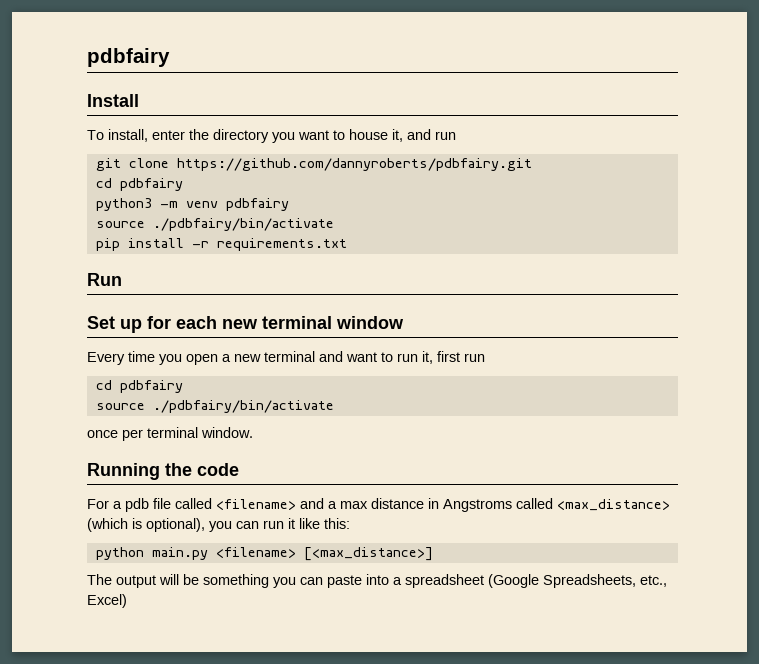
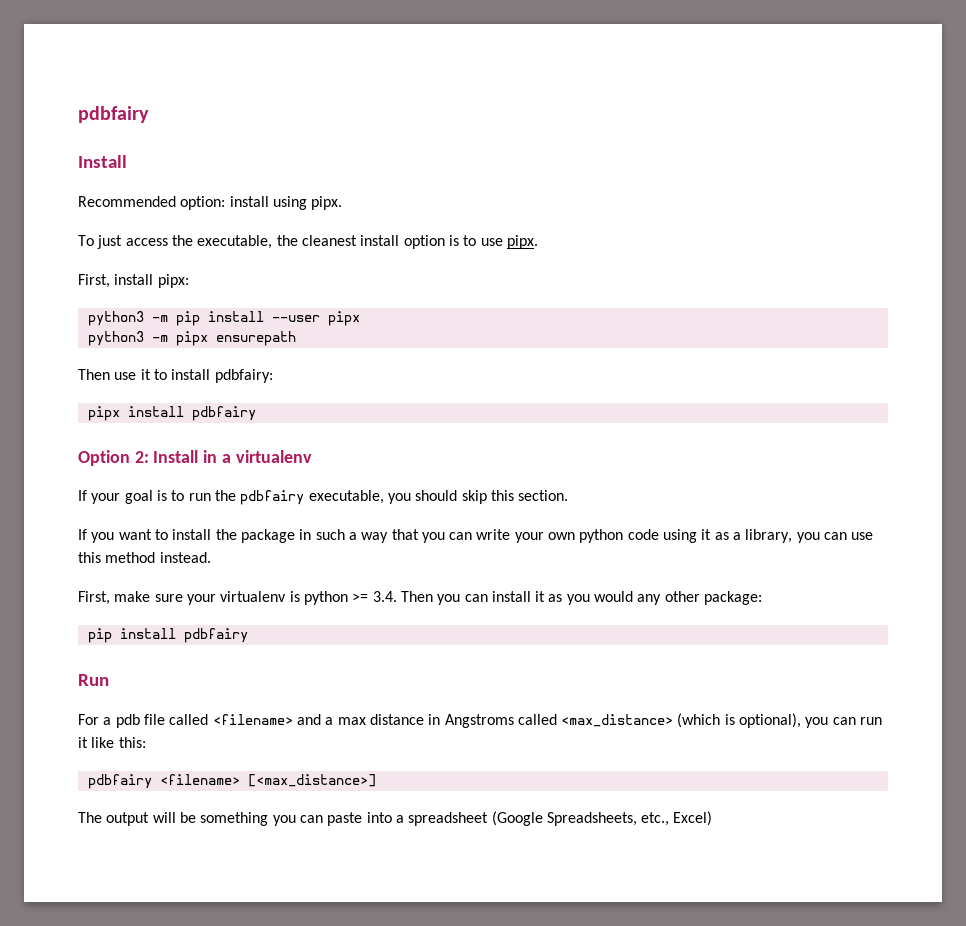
- To install, enter the directory you want to house it, and run
- git clone https://github.com/dannyroberts/pdbfairy.git
- cd pdbfairy
- python3 -m venv pdbfairy
- source ./pdbfairy/bin/activate
- pip install -r requirements.txt
+ Recommended option: install using pipx.
+ To just access the executable, the cleanest install option is to use pipx.
+ First, install pipx:
+ python3 -m pip install --user pipx
+ python3 -m pipx ensurepath
+ Then use it to install pdbfairy:
+ pipx install pdbfairy
+ Option 2: Install in a virtualenv
+ If your goal is to run the pdbfairy executable, you should skip this section.
+ If you want to install the package in such a way that you can write your own python code using it as a library, you can use this method instead.
+ First, make sure your virtualenv is python >= 3.4. Then you can install it as you would any other package:
+ pip install pdbfairy
- Set up for each new terminal window
- Every time you open a new terminal and want to run it, first run
- cd pdbfairy
- source ./pdbfairy/bin/activate
- once per terminal window.
- Running the code
- python main.py <filename> [<max_distance>]
+ pdbfairy <filename> [<max_distance>]

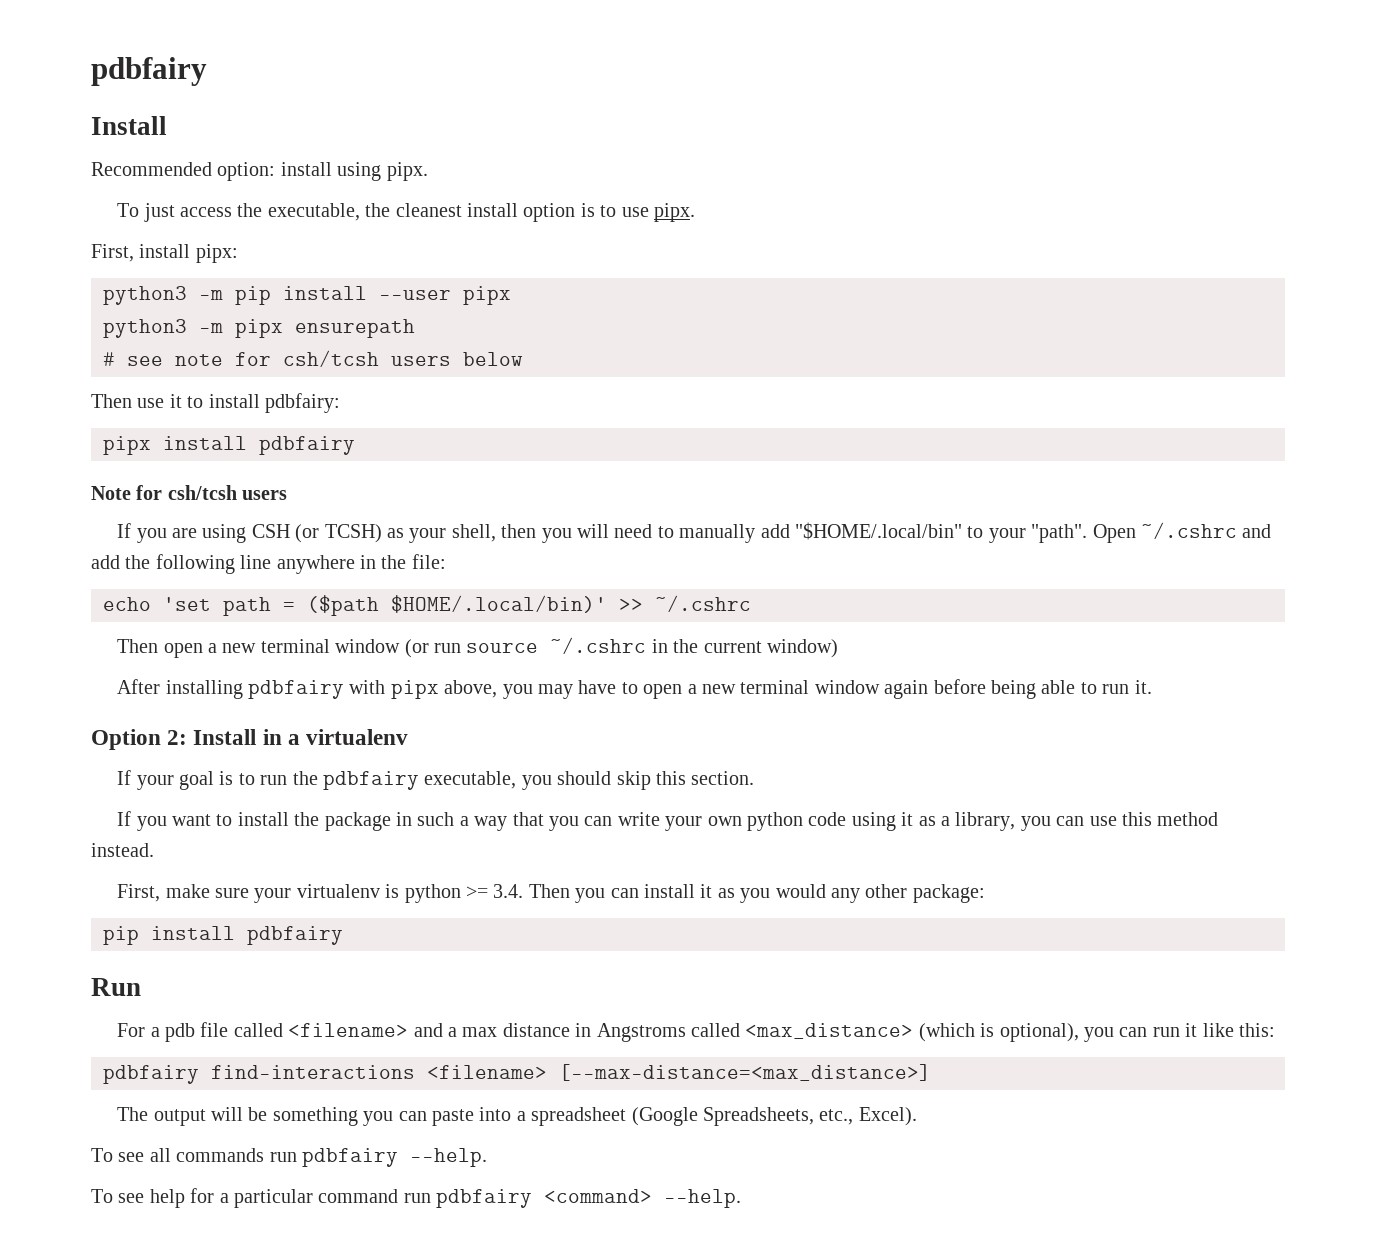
+ # see note for csh/tcsh users below
+ Note for csh/tcsh users
+ If you are using CSH (or TCSH) as your shell, then you will need to manually add "$HOME/.local/bin" to your "path". Open ~/.cshrc and add the following line anywhere in the file:
+ echo 'set path = ($path $HOME/.local/bin)' >> ~/.cshrc
+ Then open a new terminal window (or run source ~/.cshrc in the current window)
+ After installing pdbfairy with pipx above, you may have to open a new terminal window again before being able to run it.
- pdbfairy <filename> [<max_distance>]
+ pdbfairy find-interactions <filename> [--max-distance=<max_distance>]
- The output will be something you can paste into a spreadsheet (Google Spreadsheets, etc., Excel)
+ The output will be something you can paste into a spreadsheet (Google Spreadsheets, etc., Excel).
+ To see all commands run pdbfairy --help.
+ To see help for a particular command run pdbfairy <command> --help.

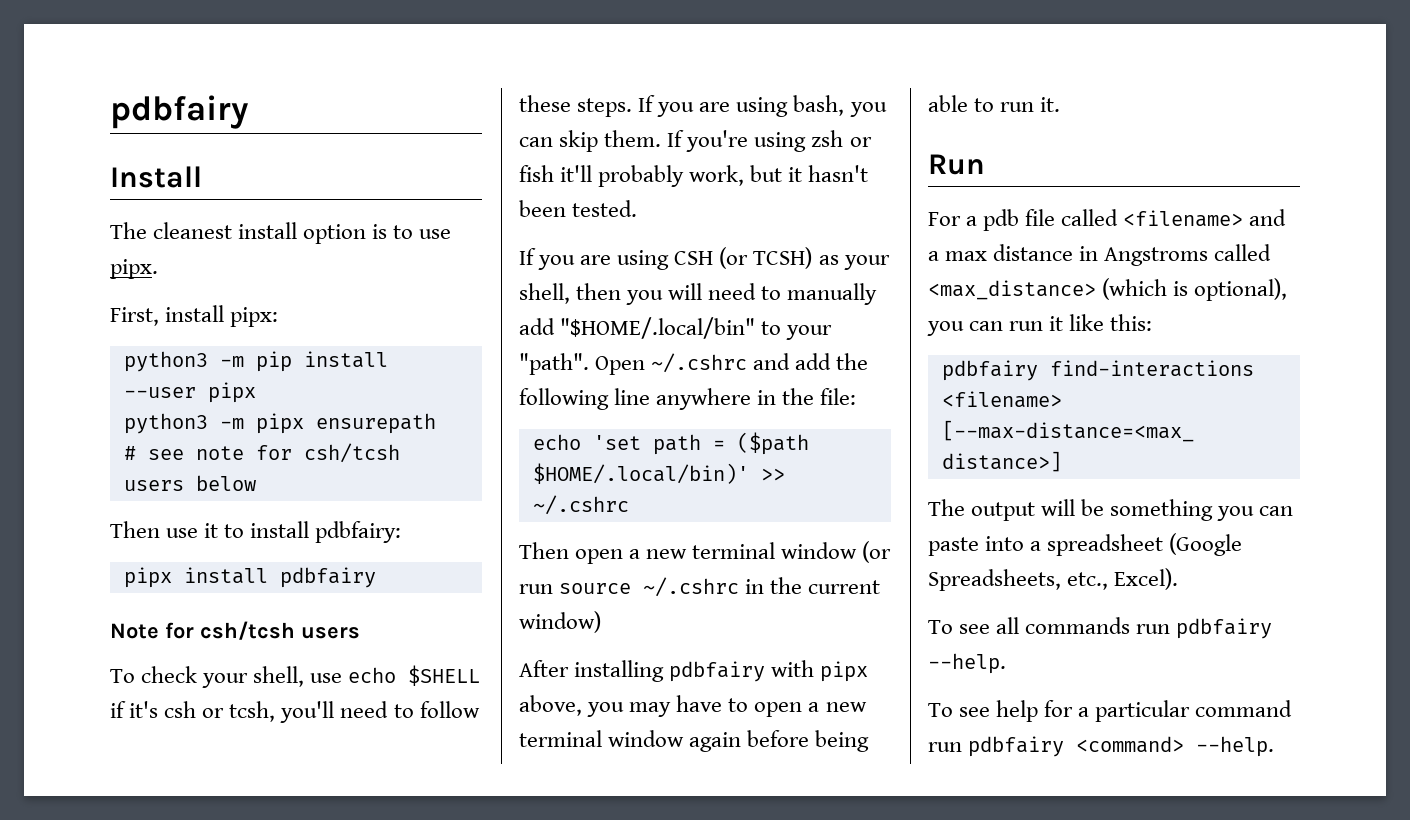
- Recommended option: install using pipx.
- To just access the executable, the cleanest install option is to use pipx.
+ The cleanest install option is to use pipx.
+ To check your shell, use echo $SHELL if it's csh or tcsh, you'll need to follow these steps. If you are using bash, you can skip them. If you're using zsh or fish it'll probably work, but it hasn't been tested.
- Option 2: Install in a virtualenv
- If your goal is to run the pdbfairy executable, you should skip this section.
- If you want to install the package in such a way that you can write your own python code using it as a library, you can use this method instead.
- First, make sure your virtualenv is python >= 3.4. Then you can install it as you would any other package:
- pip install pdbfairy

